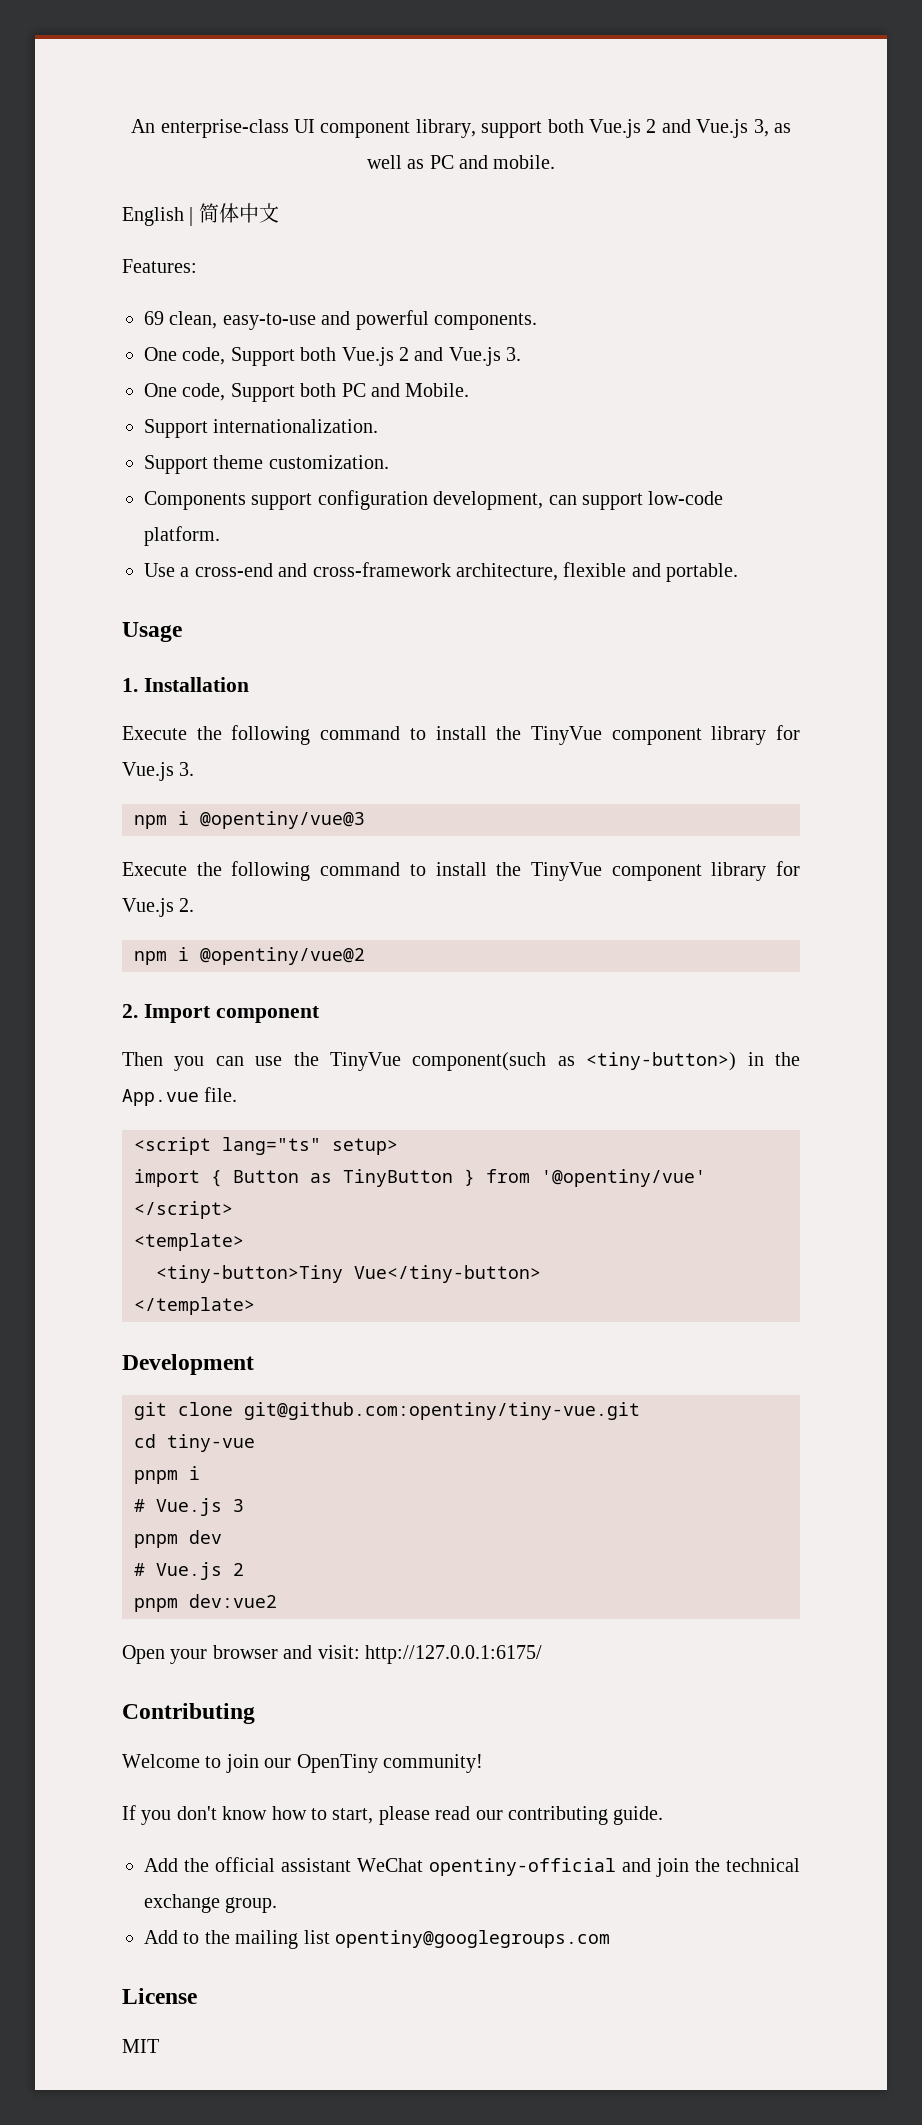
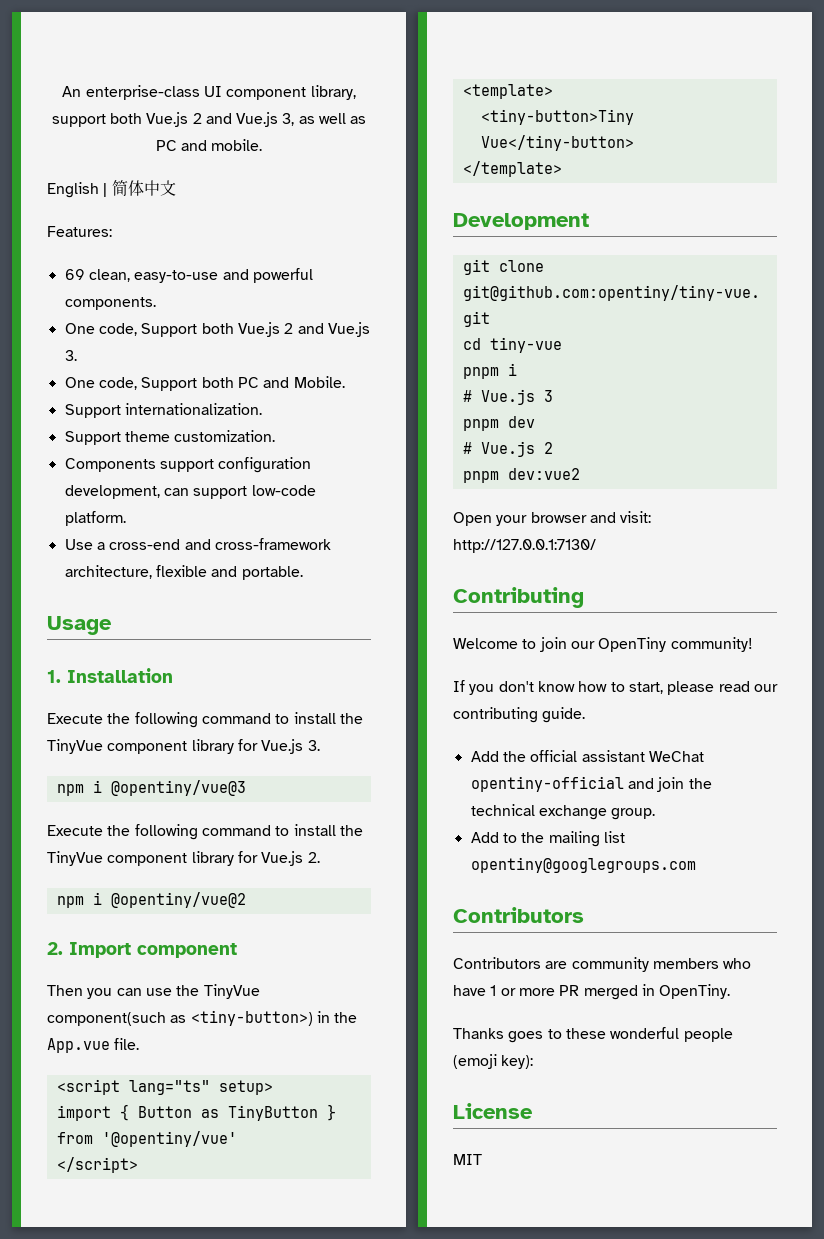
- Open your browser and visit: http://127.0.0.1:6175/
+ Open your browser and visit: http://127.0.0.1:7130/
  Add to the mailing list opentiny@googlegroups.com
+ Contributors
+ Contributors are community members who have 1 or more PR merged in OpenTiny.
+ Thanks goes to these wonderful people (emoji key):

